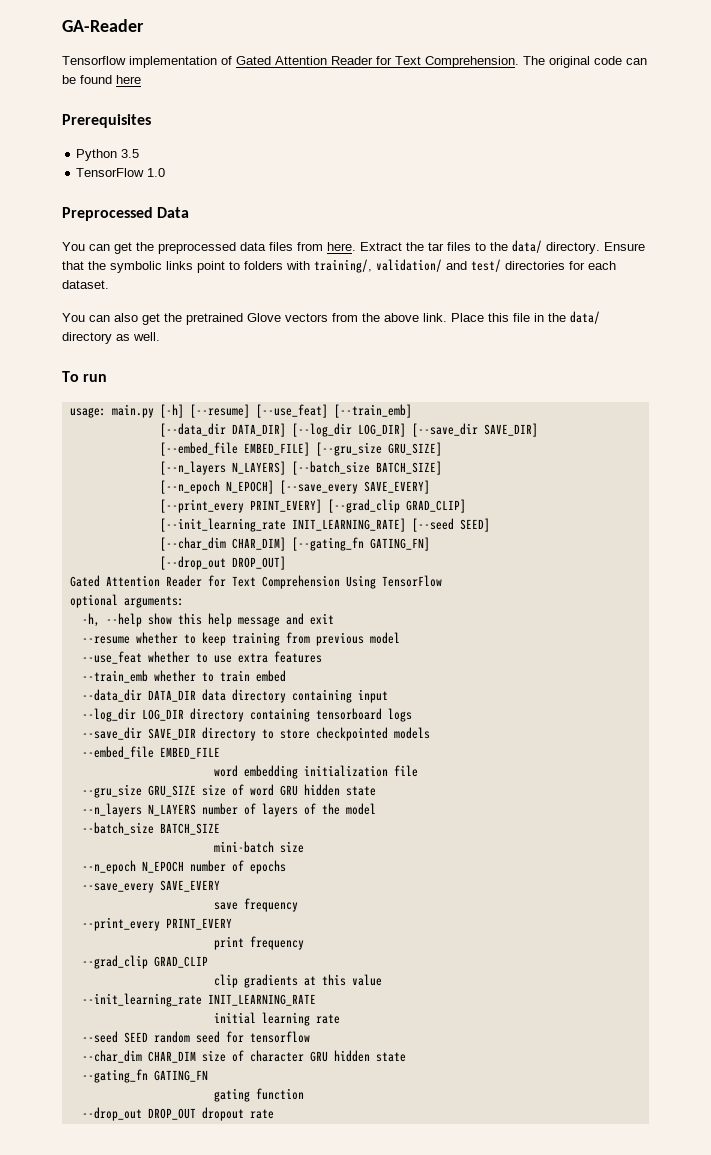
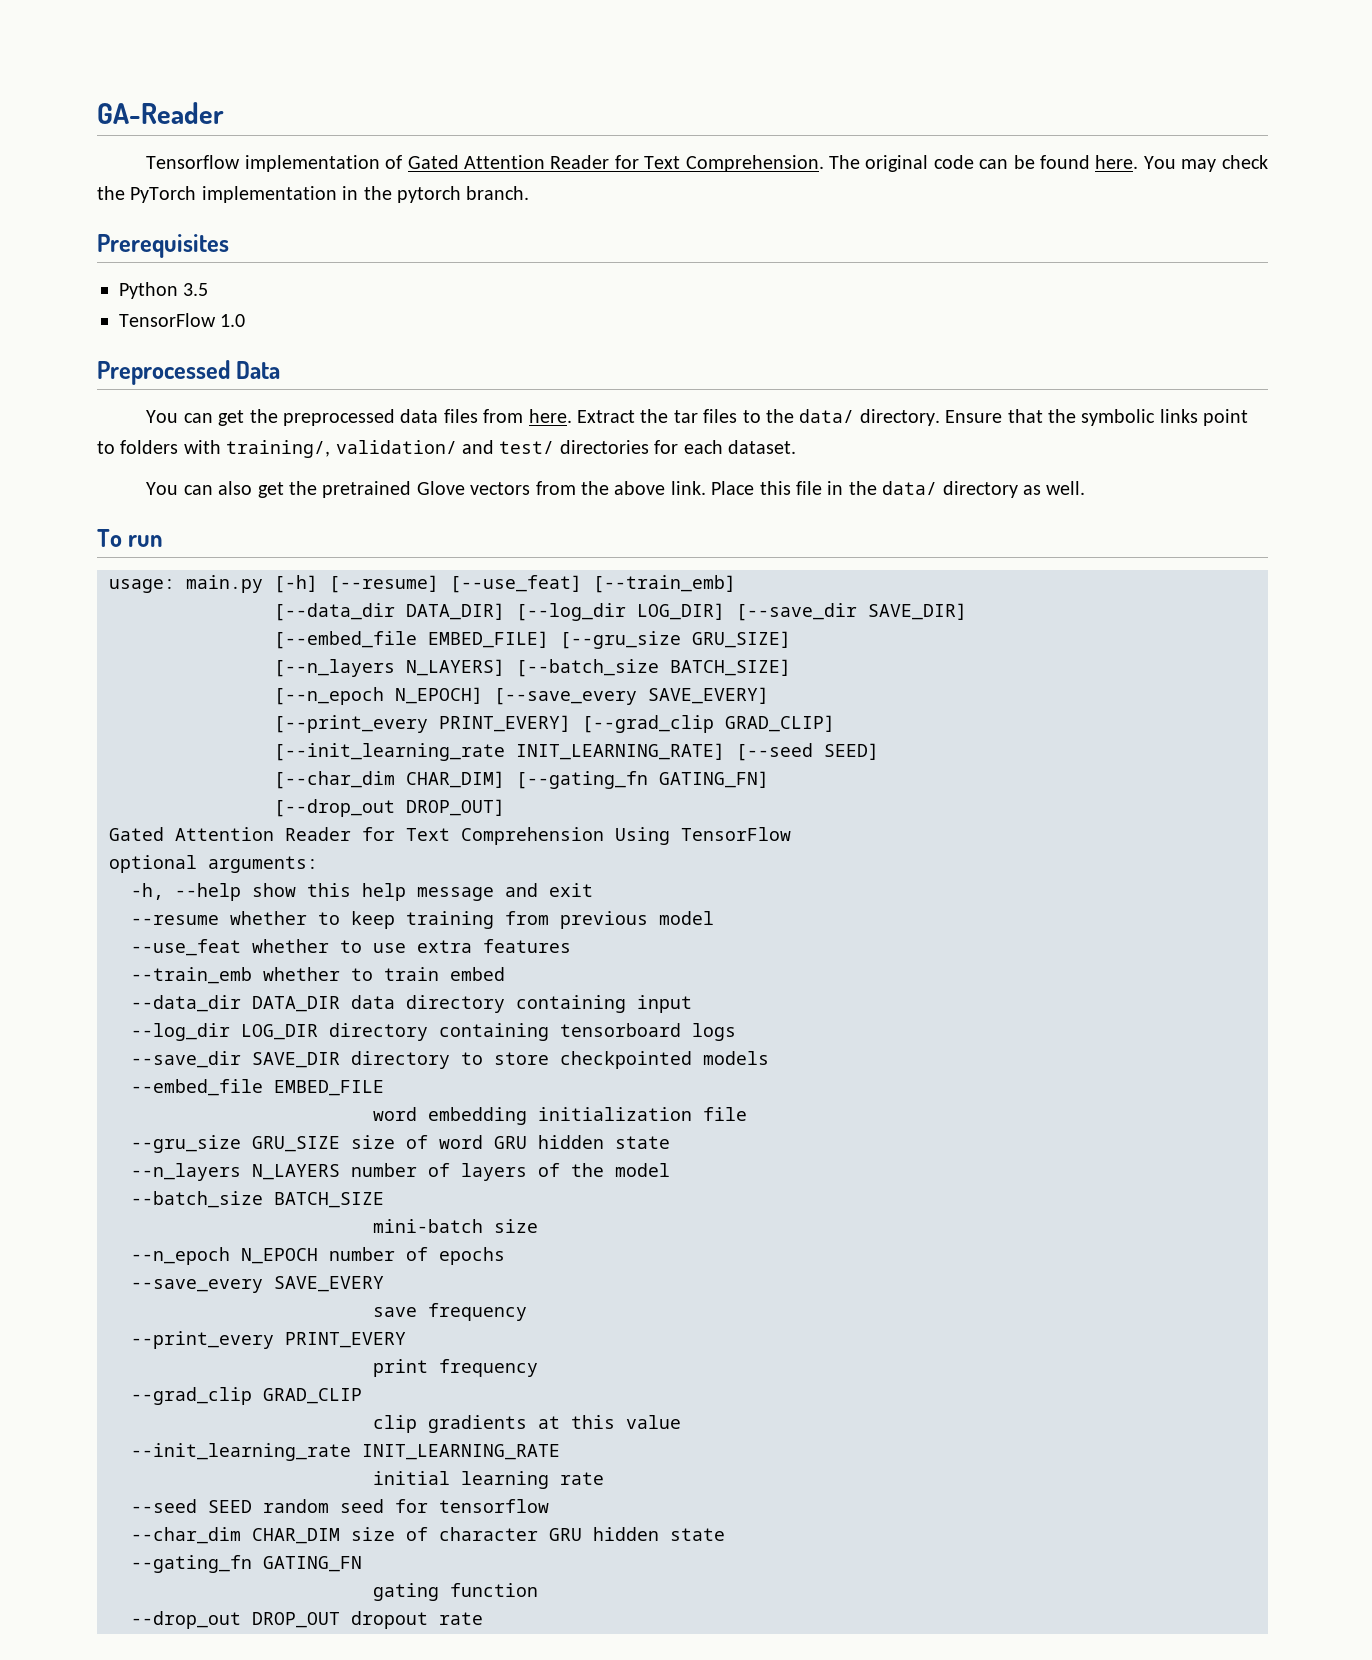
- The original code can be found here
+ The original code can be found here. You may check the PyTorch implementation in the pytorch branch.

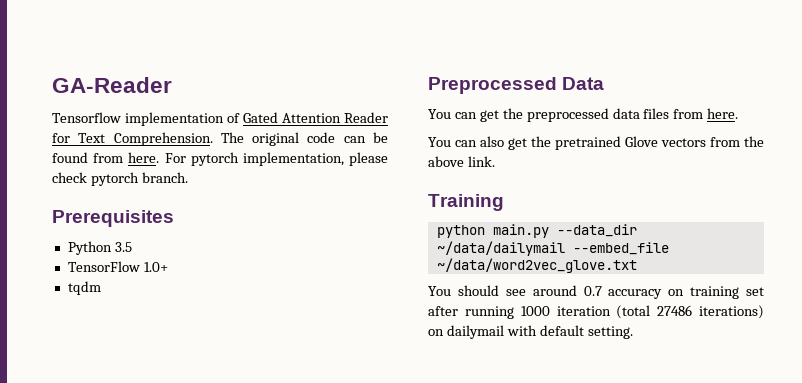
- The original code can be found here. You may check the PyTorch implementation in the pytorch branch.
+ The original code can be found from here. For pytorch implementation, please check pytorch branch.
- TensorFlow 1.0
+ TensorFlow 1.0+
+ tqdm
- Extract the tar files to the data/ directory. Ensure that the symbolic links point to folders with training/, validation/ and test/ directories for each dataset.
- You can also get the pretrained Glove vectors from the above link. Place this file in the data/ directory as well.
- To run
- usage: main.py [-h] [--resume] [--use_feat] [--train_emb]
- [--data_dir DATA_DIR] [--log_dir LOG_DIR] [--save_dir SAVE_DIR]
- [--embed_file EMBED_FILE] [--gru_size GRU_SIZE]
- [--n_layers N_LAYERS] [--batch_size BATCH_SIZE]
- [--n_epoch N_EPOCH] [--save_every SAVE_EVERY]
- [--print_every PRINT_EVERY] [--grad_clip GRAD_CLIP]
- [--init_learning_rate INIT_LEARNING_RATE] [--seed SEED]
- [--char_dim CHAR_DIM] [--gating_fn GATING_FN]
- [--drop_out DROP_OUT]
- Gated Attention Reader for Text Comprehension Using TensorFlow
- optional arguments:
- -h, --help show this help message and exit
- --resume whether to keep training from previous model
- --use_feat whether to use extra features
- --train_emb whether to train embed
- --data_dir DATA_DIR data directory containing input
- --log_dir LOG_DIR directory containing tensorboard logs
- --save_dir SAVE_DIR directory to store checkpointed models
- --embed_file EMBED_FILE
- word embedding initialization file
- --gru_size GRU_SIZE size of word GRU hidden state
- --n_layers N_LAYERS number of layers of the model
- --batch_size BATCH_SIZE
- mini-batch size
- --n_epoch N_EPOCH number of epochs
- --save_every SAVE_EVERY
- save frequency
- --print_every PRINT_EVERY
- print frequency
- --grad_clip GRAD_CLIP
- clip gradients at this value
- --init_learning_rate INIT_LEARNING_RATE
- initial learning rate
- --seed SEED random seed for tensorflow
- --char_dim CHAR_DIM size of character GRU hidden state
- --gating_fn GATING_FN
- gating function
- --drop_out DROP_OUT dropout rate
+ You can also get the pretrained Glove vectors from the above link.
+ Training
+ python main.py --data_dir ~/data/dailymail --embed_file ~/data/word2vec_glove.txt
+ You should see around 0.7 accuracy on training set after running 1000 iteration (total 27486 iterations) on dailymail with default setting.

